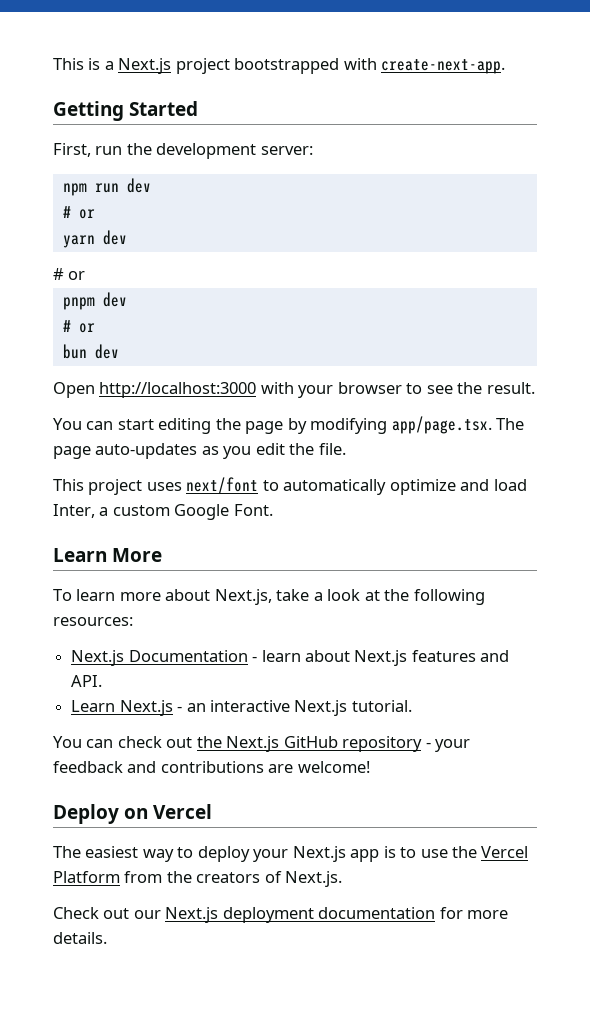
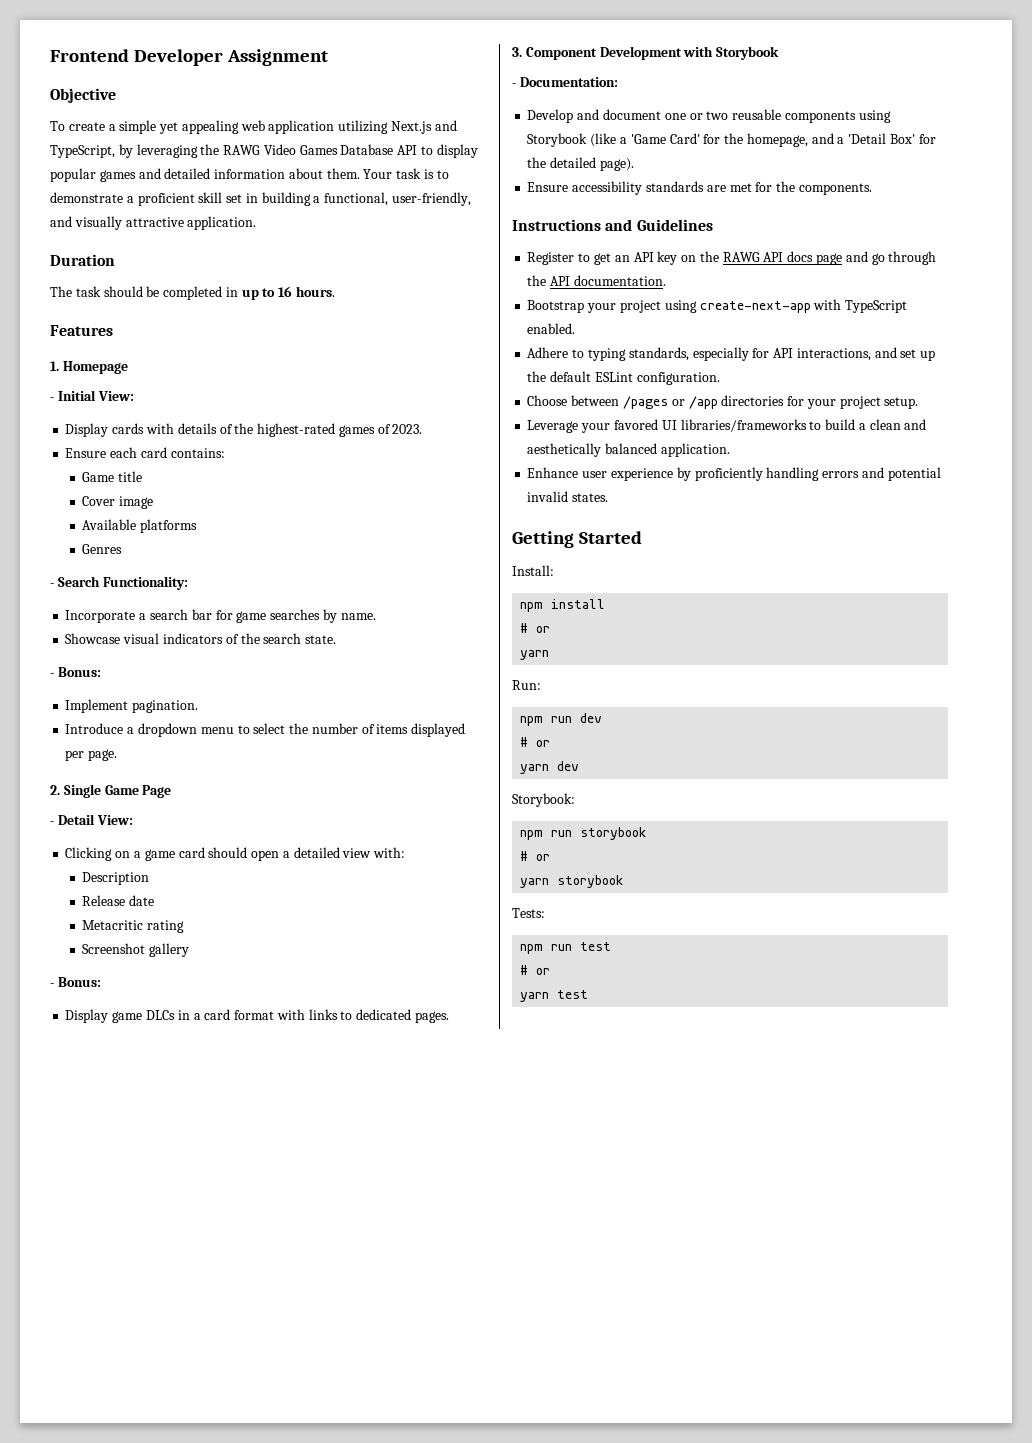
- This is a Next.js project bootstrapped with create-next-app.
+ Frontend Developer Assignment
+ Objective
+ To create a simple yet appealing web application utilizing Next.js and TypeScript, by leveraging the RAWG Video Games Database API to display popular games and detailed information about them. Your task is to demonstrate a proficient skill set in building a functional, user-friendly, and visually attractive application.
+ Duration
+ The task should be completed in up to 16 hours.
+ Features
+ 1. Homepage
+ - Initial View:
+ Display cards with details of the highest-rated games of 2023.
+ Ensure each card contains:
+ Game title
+ Cover image
+ Available platforms
+ Genres
+ - Search Functionality:
+ Incorporate a search bar for game searches by name.
+ Showcase visual indicators of the search state.
+ - Bonus:
+ Implement pagination.
+ Introduce a dropdown menu to select the number of items displayed per page.
+ 2. Single Game Page
+ - Detail View:
+ Clicking on a game card should open a detailed view with:
+ Description
+ Release date
+ Metacritic rating
+ Screenshot gallery
+ - Bonus:
+ Display game DLCs in a card format with links to dedicated pages.
+ 3. Component Development with Storybook
+ - Documentation:
+ Develop and document one or two reusable components using Storybook (like a 'Game Card' for the homepage, and a 'Detail Box' for the detailed page).
+ Ensure accessibility standards are met for the components.
+ Instructions and Guidelines
+ Register to get an API key on the RAWG API docs page and go through the API documentation.
+ Bootstrap your project using create-next-app with TypeScript enabled.
+ Adhere to typing standards, especially for API interactions, and set up the default ESLint configuration.
+ Choose between /pages or /app directories for your project setup.
+ Leverage your favored UI libraries/frameworks to build a clean and aesthetically balanced application.
+ Enhance user experience by proficiently handling errors and potential invalid states.
  Getting Started
- First, run the development server:
+ Install:
+ npm install
+ # or
+ yarn
+ Run:
  yarn dev
+ Storybook:
+ npm run storybook
  # or
- pnpm dev
+ yarn storybook
+ Tests:
+ npm run test
  # or
- bun dev
- Open http://localhost:3000 with your browser to see the result.
- You can start editing the page by modifying app/page.tsx. The page auto-updates as you edit the file.
- This project uses next/font to automatically optimize and load Inter, a custom Google Font.
- Learn More
- To learn more about Next.js, take a look at the following resources:
- Next.js Documentation - learn about Next.js features and API.
- Learn Next.js - an interactive Next.js tutorial.
- You can check out the Next.js GitHub repository - your feedback and contributions are welcome!
- Deploy on Vercel
- The easiest way to deploy your Next.js app is to use the Vercel Platform from the creators of Next.js.
- Check out our Next.js deployment documentation for more details.
+ yarn test

